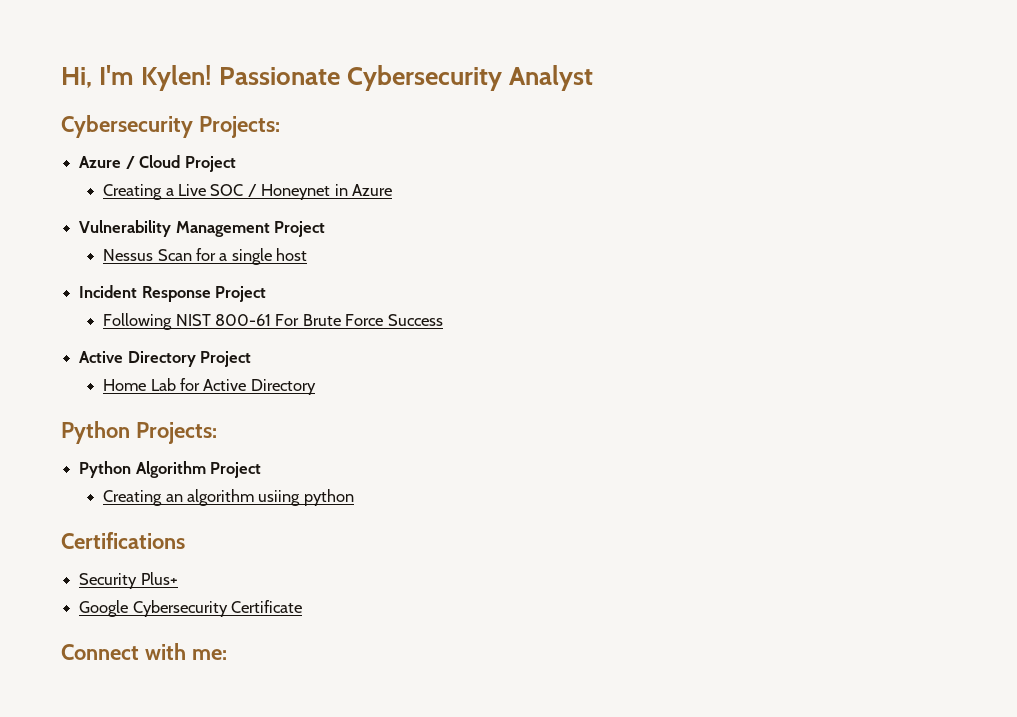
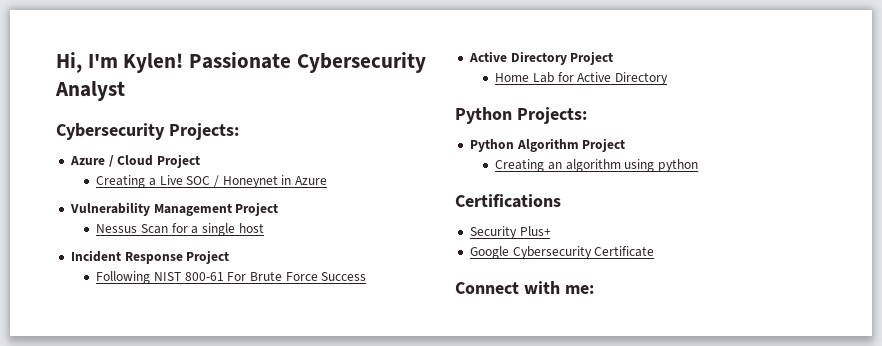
- Creating an algorithm usiing python
+ Creating an algorithm using python

